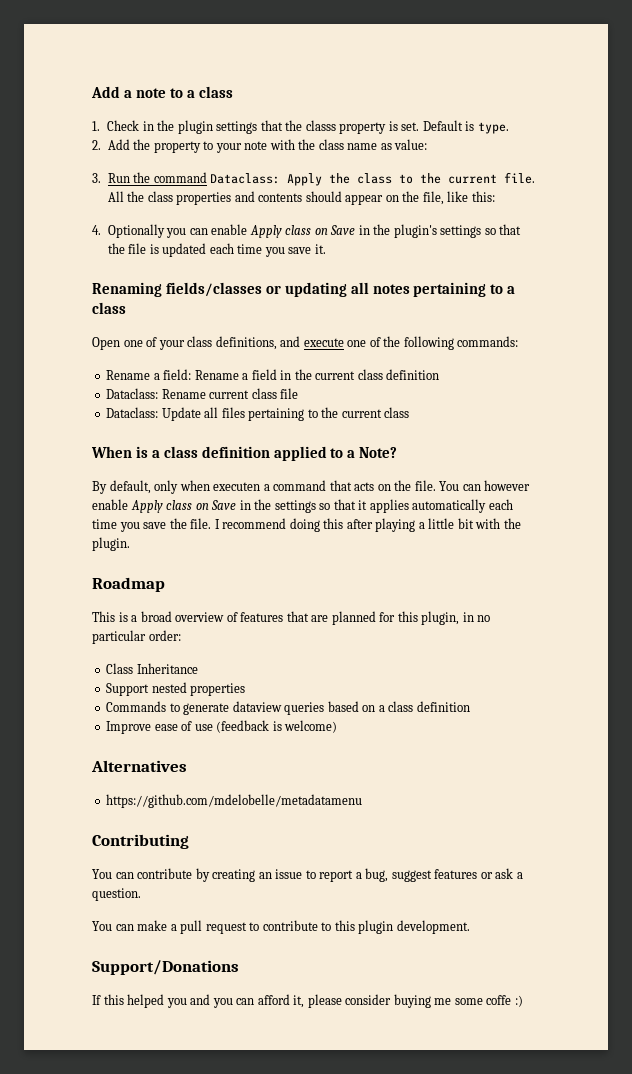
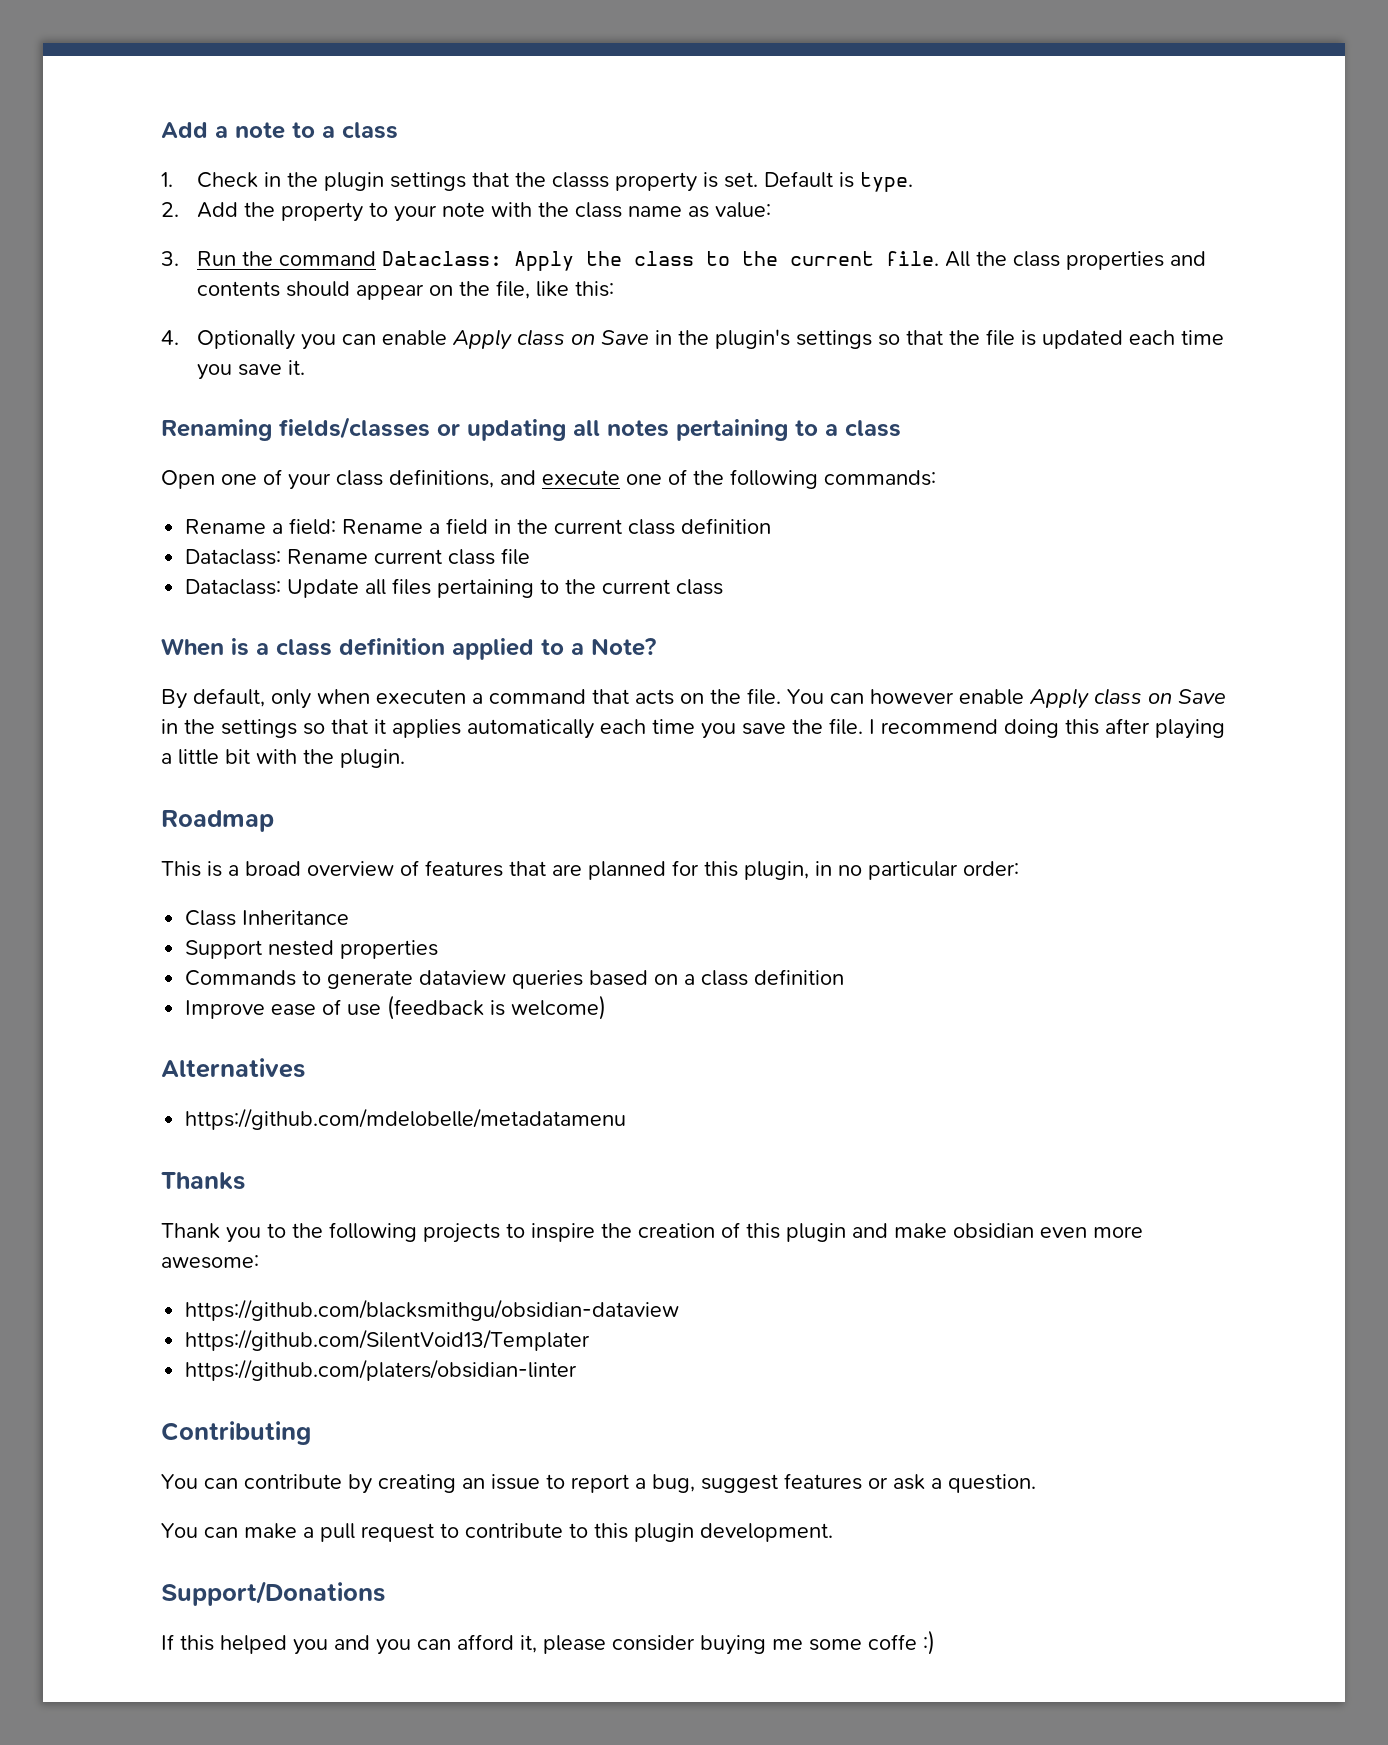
+ Thanks
+ Thank you to the following projects to inspire the creation of this plugin and make obsidian even more awesome:
+ https://github.com/blacksmithgu/obsidian-dataview
+ https://github.com/SilentVoid13/Templater
+ https://github.com/platers/obsidian-linter

